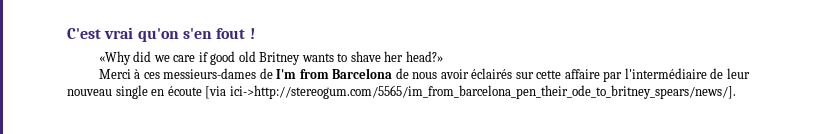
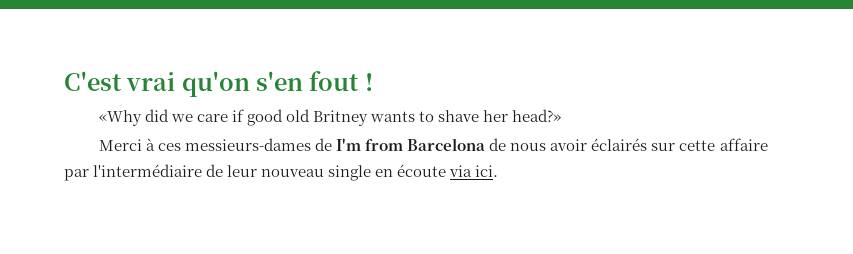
- Merci à ces messieurs-dames de I'm from Barcelona de nous avoir éclairés sur cette affaire par l'intermédiaire de leur nouveau single en écoute [via ici->http://stereogum.com/5565/im_from_barcelona_pen_their_ode_to_britney_spears/news/].
+ Merci à ces messieurs-dames de I'm from Barcelona de nous avoir éclairés sur cette affaire par l'intermédiaire de leur nouveau single en écoute via ici.

